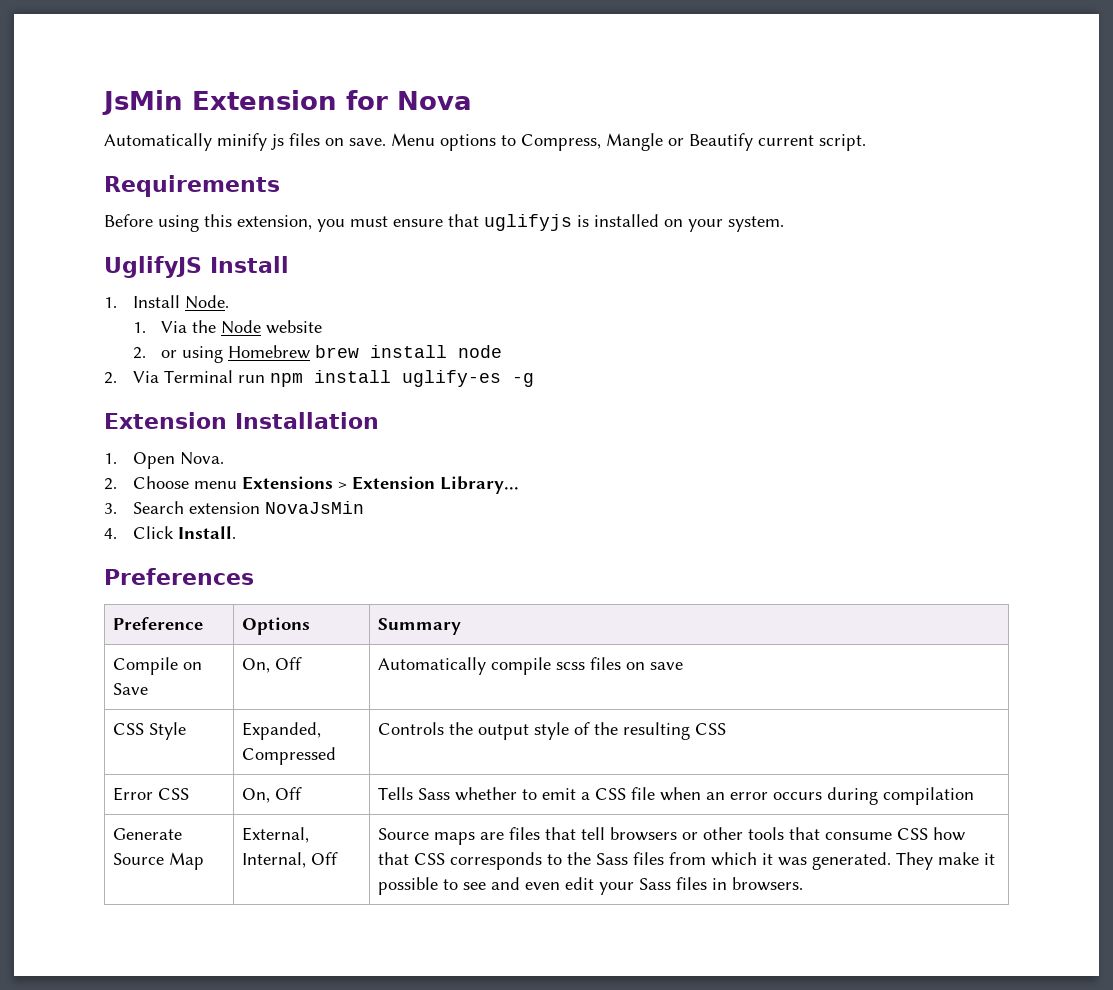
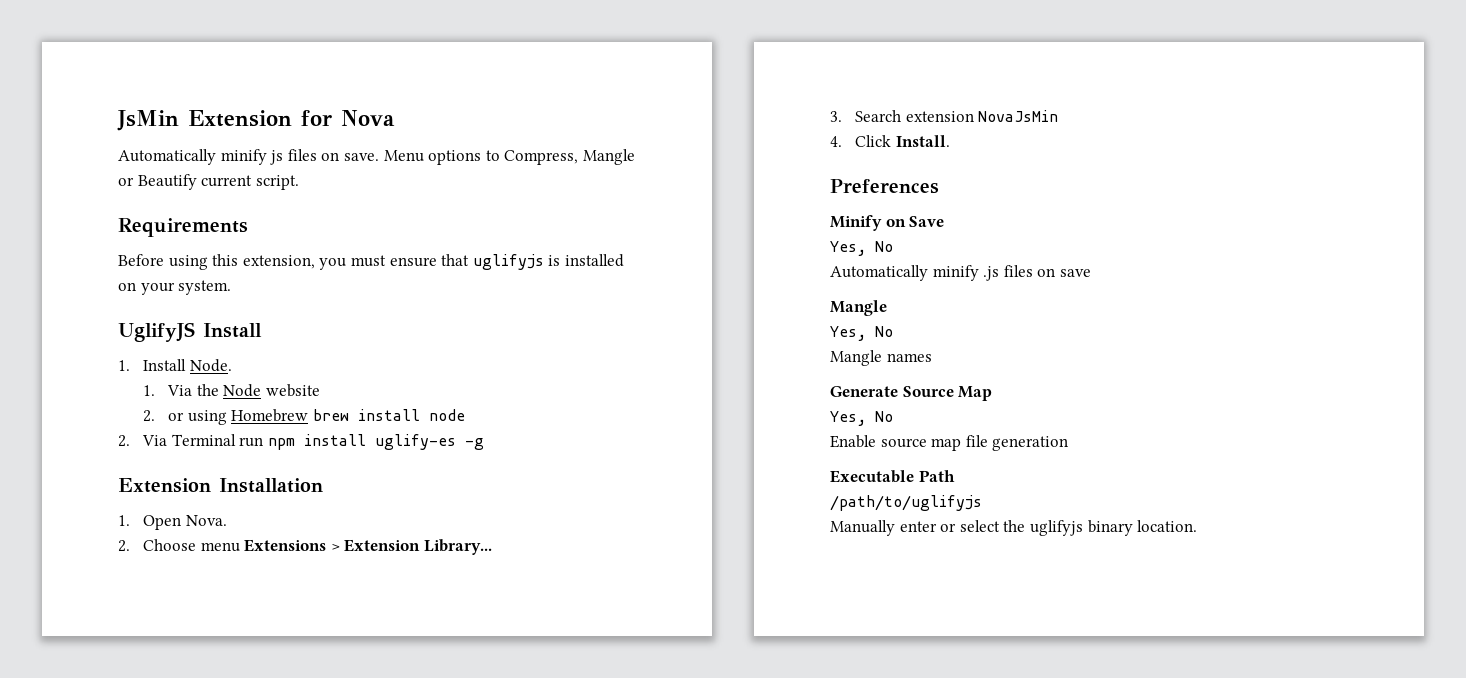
- Preference | Options | Summary
- Compile on Save | On, Off | Automatically compile scss files on save
- CSS Style | Expanded, Compressed | Controls the output style of the resulting CSS
- Error CSS | On, Off | Tells Sass whether to emit a CSS file when an error occurs during compilation
- Generate Source Map | External, Internal, Off | Source maps are files that tell browsers or other tools that consume CSS how that CSS corresponds to the Sass files from which it was generated. They make it possible to see and even edit your Sass files in browsers.
+ Minify on Save
+ Yes, No
+ Automatically minify .js files on save
+ Mangle
+ Yes, No
+ Mangle names
+ Generate Source Map
+ Yes, No
+ Enable source map file generation
+ Executable Path
+ /path/to/uglifyjs
+ Manually enter or select the uglifyjs binary location.

